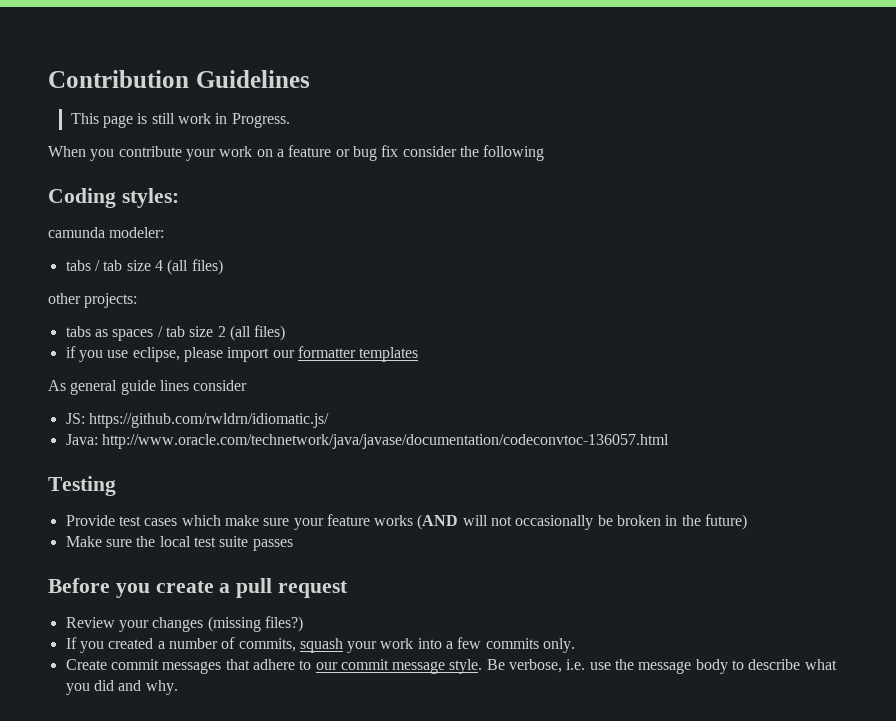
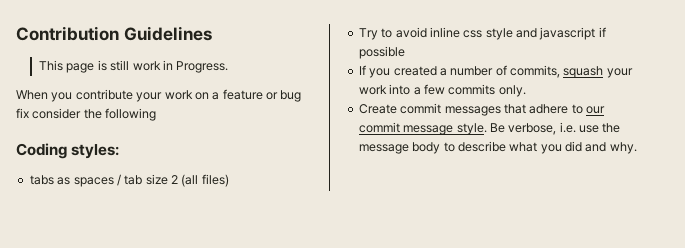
- camunda modeler:
- tabs / tab size 4 (all files)
- other projects:
- if you use eclipse, please import our formatter templates
- As general guide lines consider
- JS: https://github.com/rwldrn/idiomatic.js/
- Java: http://www.oracle.com/technetwork/java/javase/documentation/codeconvtoc-136057.html
- Testing
- Provide test cases which make sure your feature works (AND will not occasionally be broken in the future)
- Make sure the local test suite passes
- Before you create a pull request
- Review your changes (missing files?)
+ Try to avoid inline css style and javascript if possible

